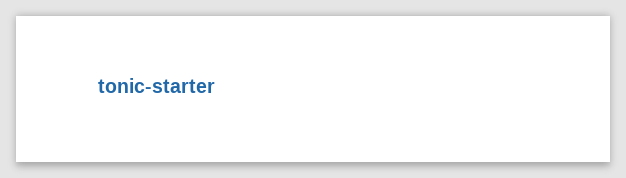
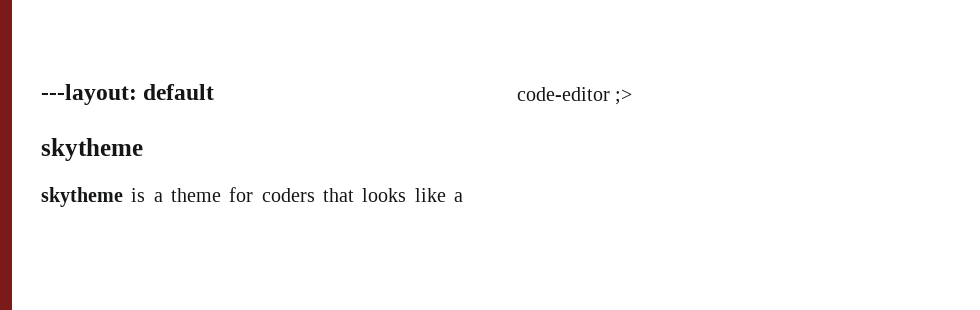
- tonic-starter
+ ---layout: default
+ skytheme
+ skytheme is a theme for coders that looks like a code-editor ;>

